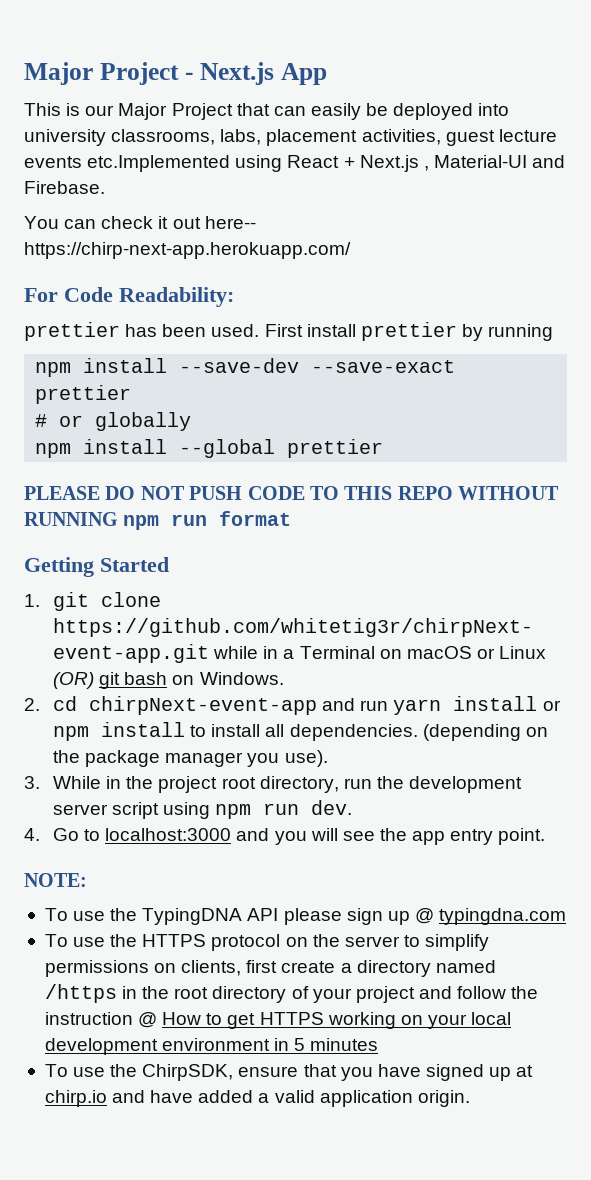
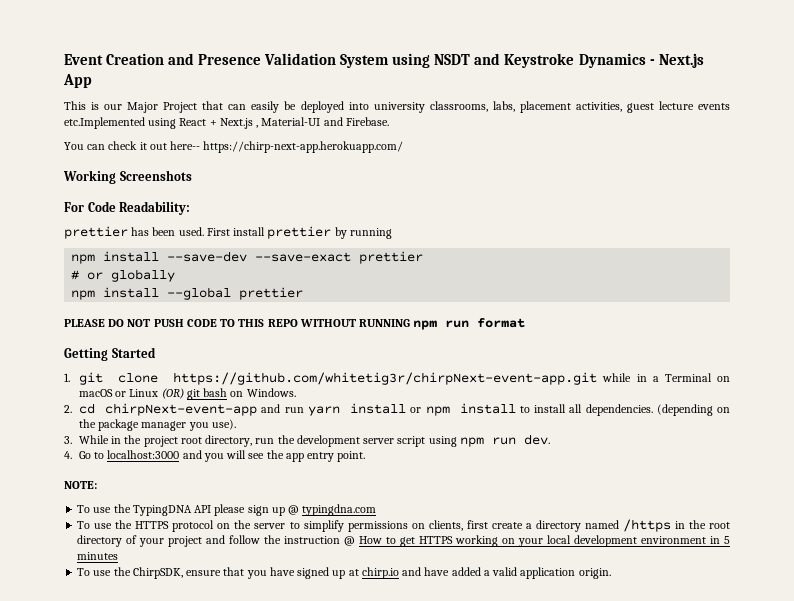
- Major Project - Next.js App
+ Event Creation and Presence Validation System using NSDT and Keystroke Dynamics - Next.js App
+ Working Screenshots

